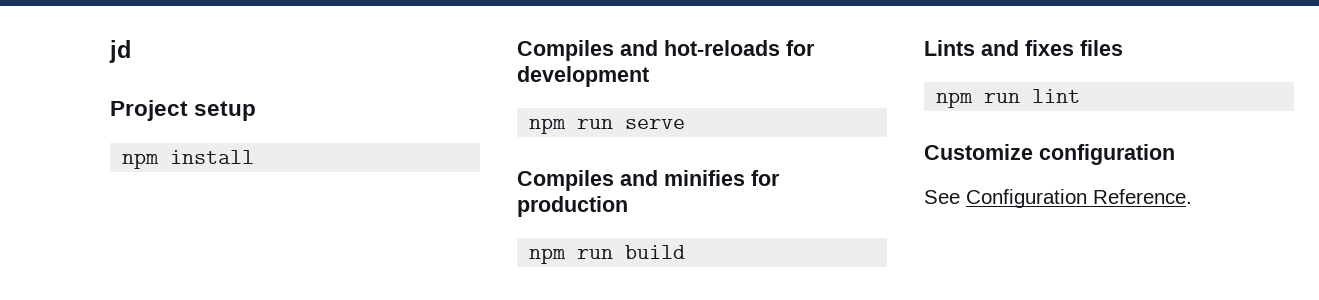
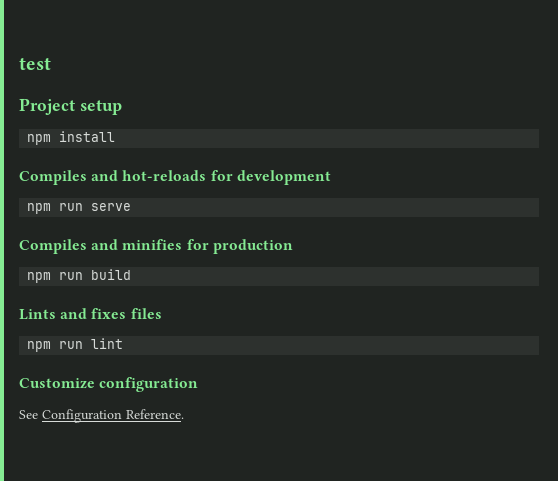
- jd
+ test

